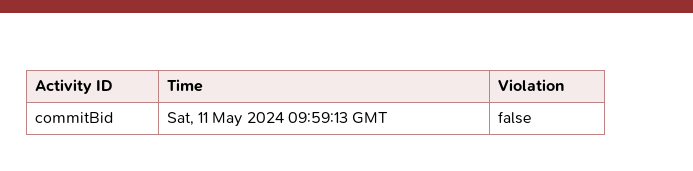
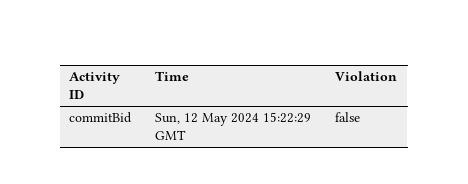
- commitBid | Sat, 11 May 2024 09:59:13 GMT | false
+ commitBid | Sun, 12 May 2024 15:22:29 GMT | false

